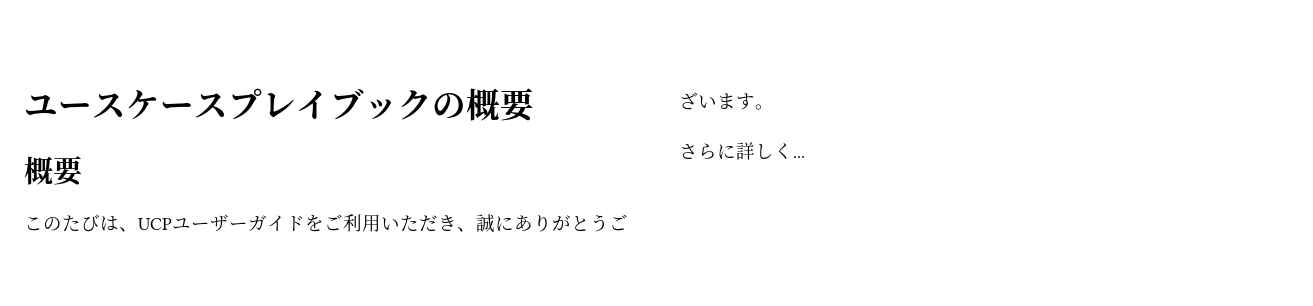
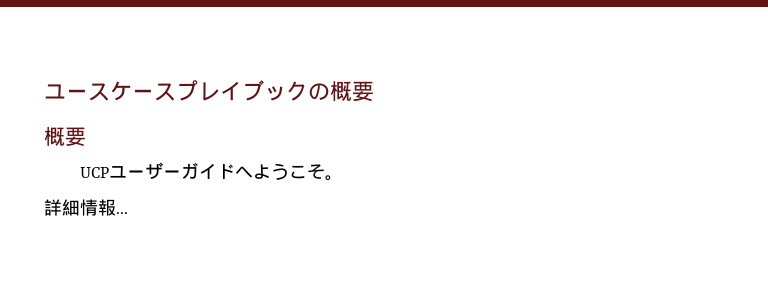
- このたびは、UCPユーザーガイドをご利用いただき、誠にありがとうございます。
- さらに詳しく...
+ UCPユーザーガイドへようこそ。
+ 詳細情報...

